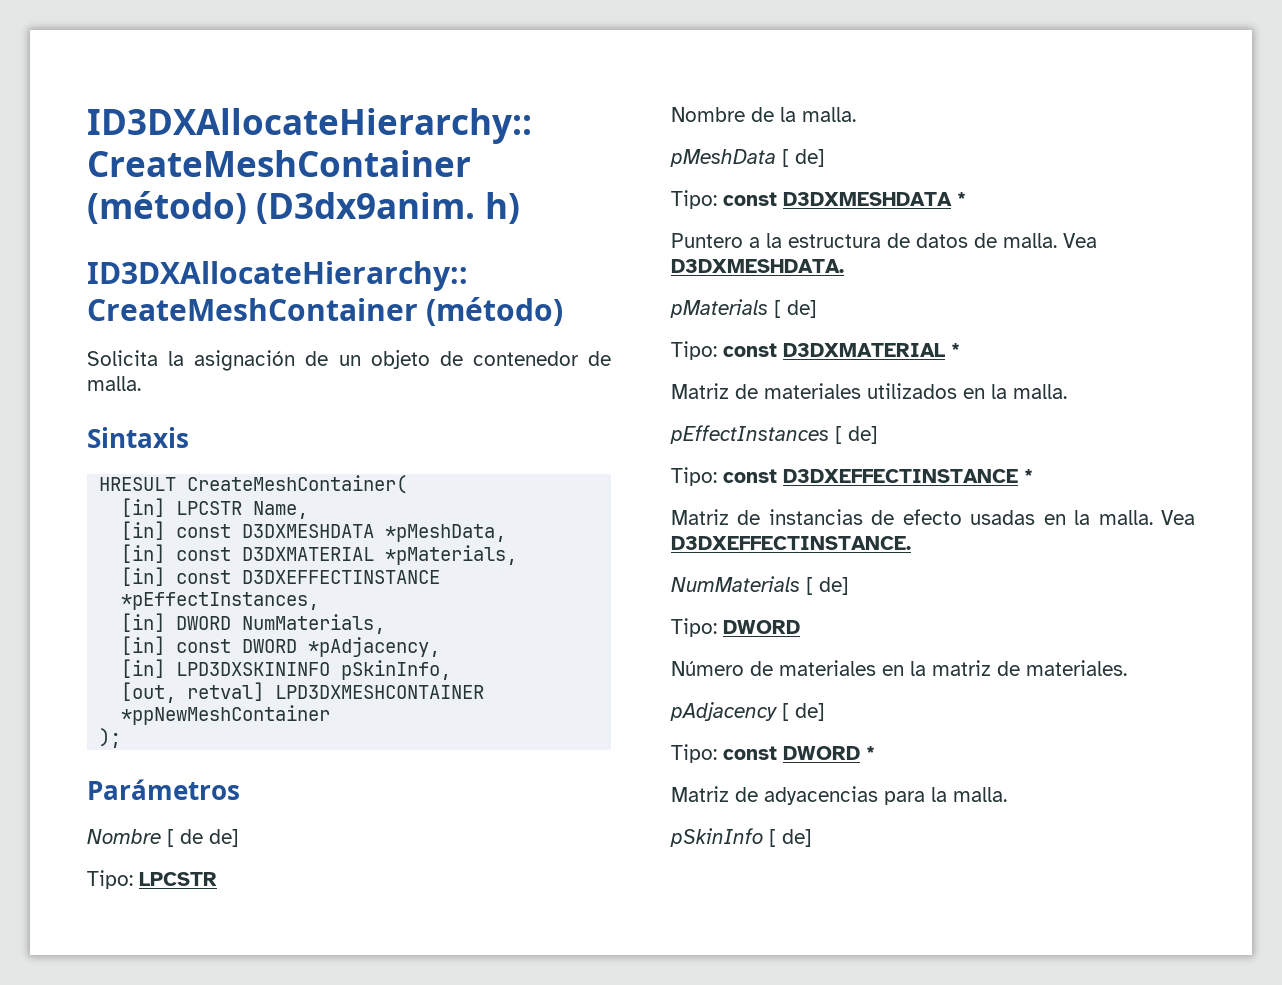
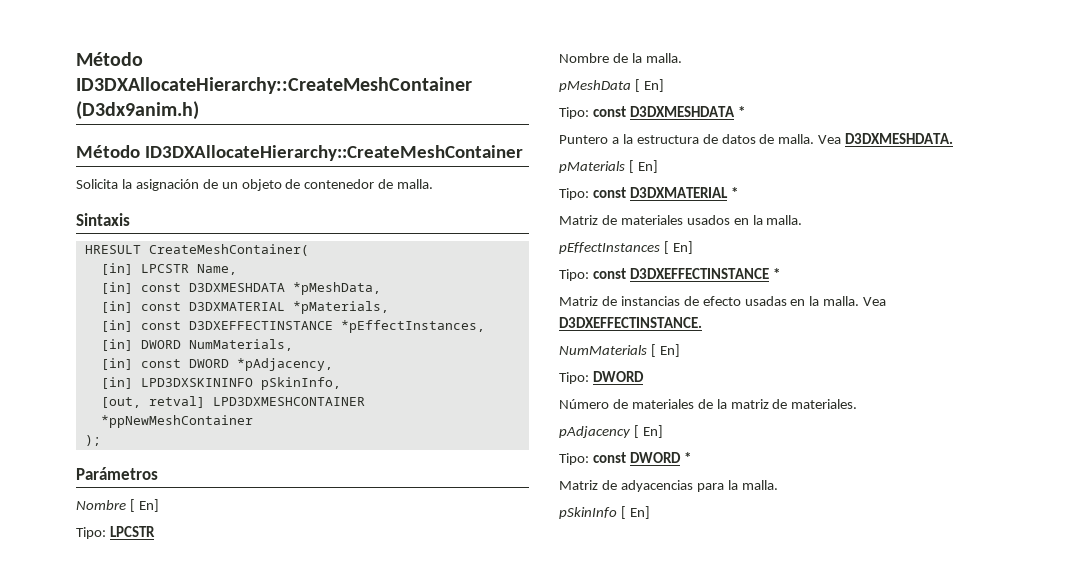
- ID3DXAllocateHierarchy:: CreateMeshContainer (método) (D3dx9anim. h)
- ID3DXAllocateHierarchy:: CreateMeshContainer (método)
+ Método ID3DXAllocateHierarchy::CreateMeshContainer (D3dx9anim.h)
+ Método ID3DXAllocateHierarchy::CreateMeshContainer
- Nombre [ de de]
+ Nombre [ En]
- pMeshData [ de]
+ pMeshData [ En]
- pMaterials [ de]
+ pMaterials [ En]
- Matriz de materiales utilizados en la malla.
+ Matriz de materiales usados en la malla.
- pEffectInstances [ de]
+ pEffectInstances [ En]
- NumMaterials [ de]
+ NumMaterials [ En]
- Número de materiales en la matriz de materiales.
+ Número de materiales de la matriz de materiales.
- pAdjacency [ de]
+ pAdjacency [ En]
- pSkinInfo [ de]
+ pSkinInfo [ En]

